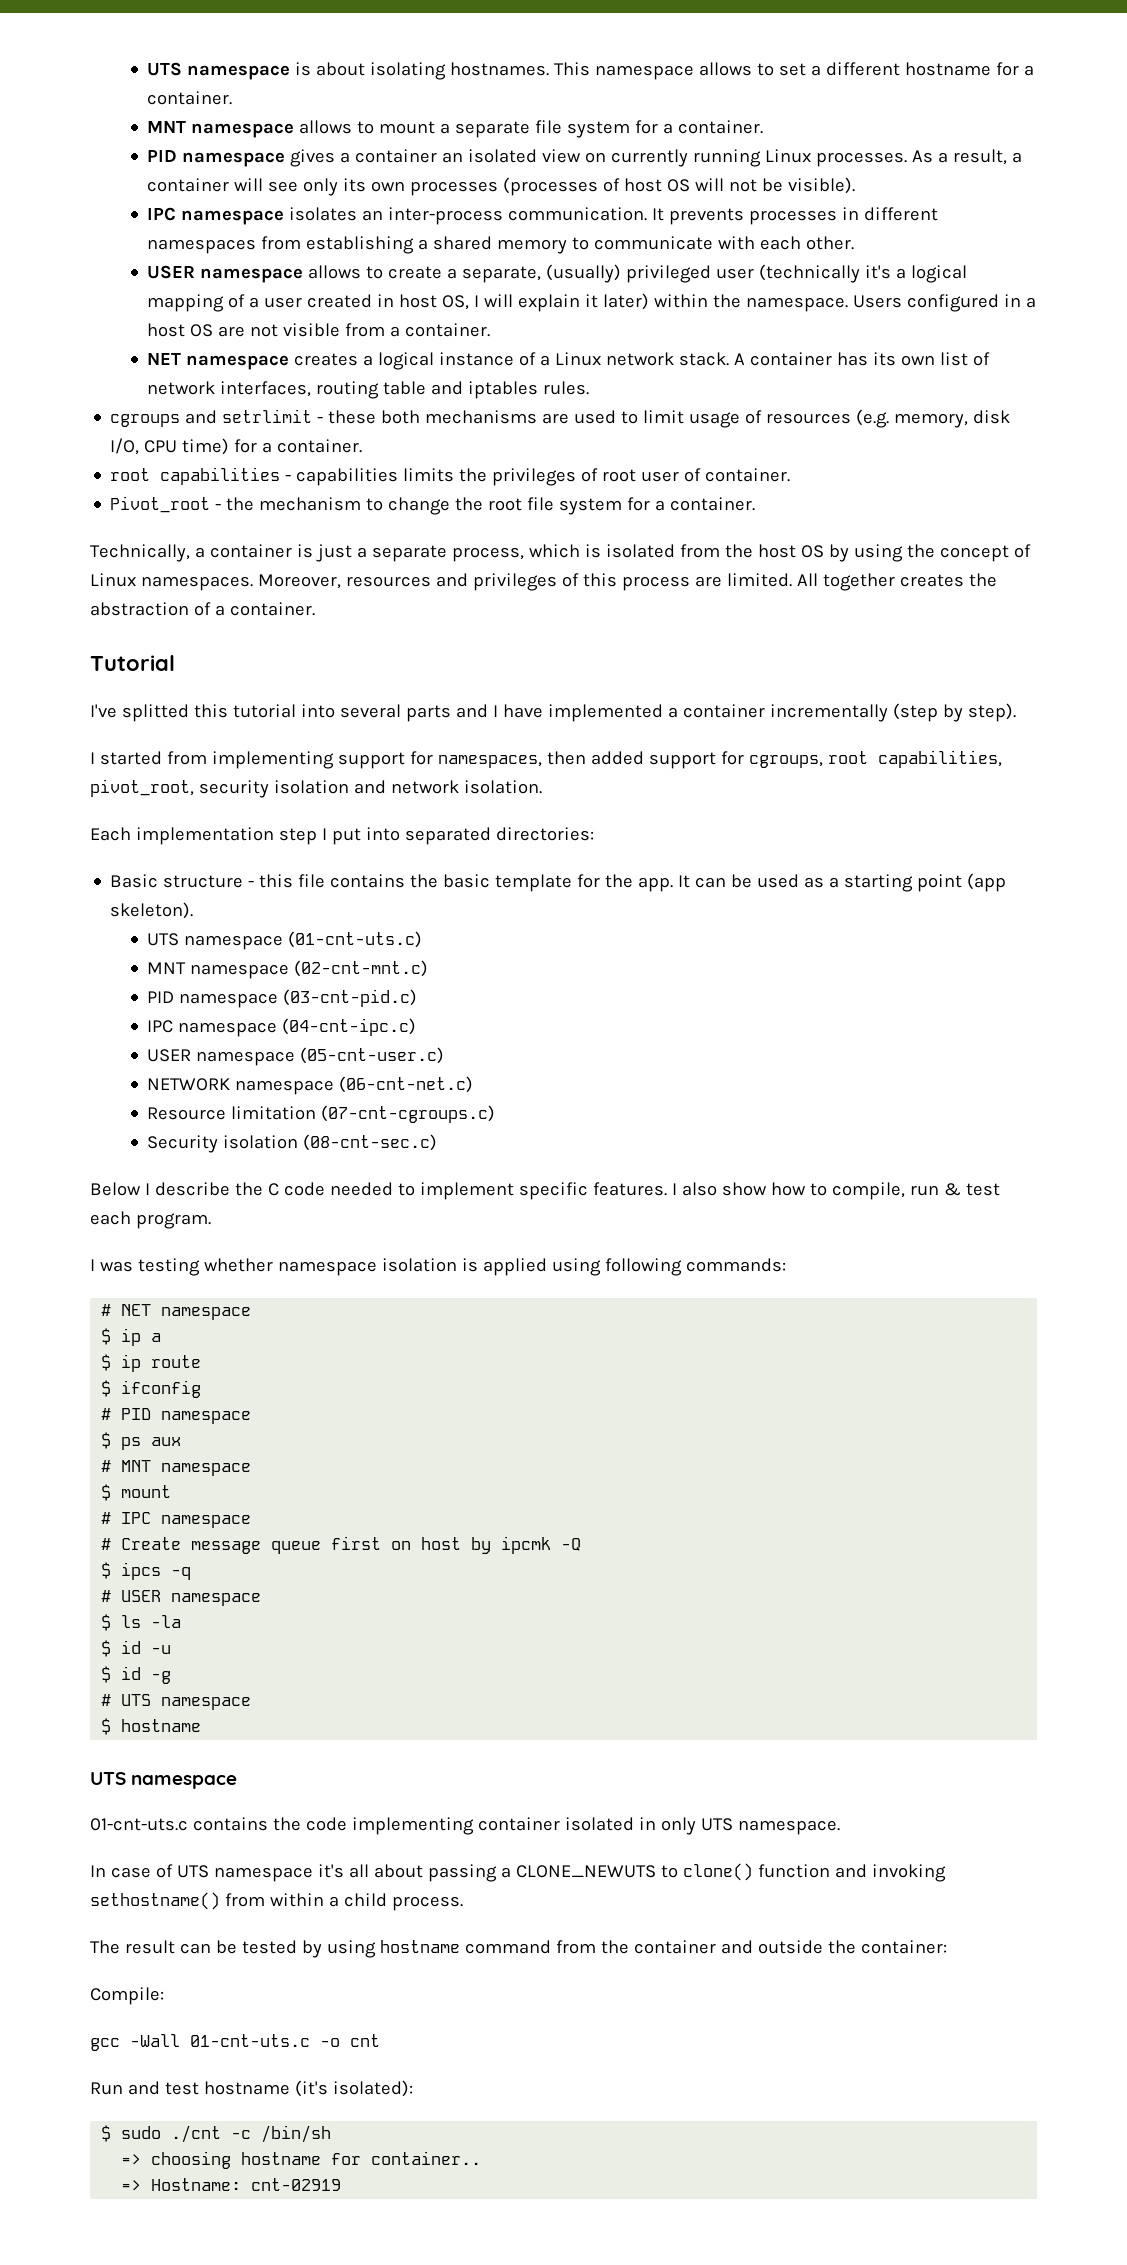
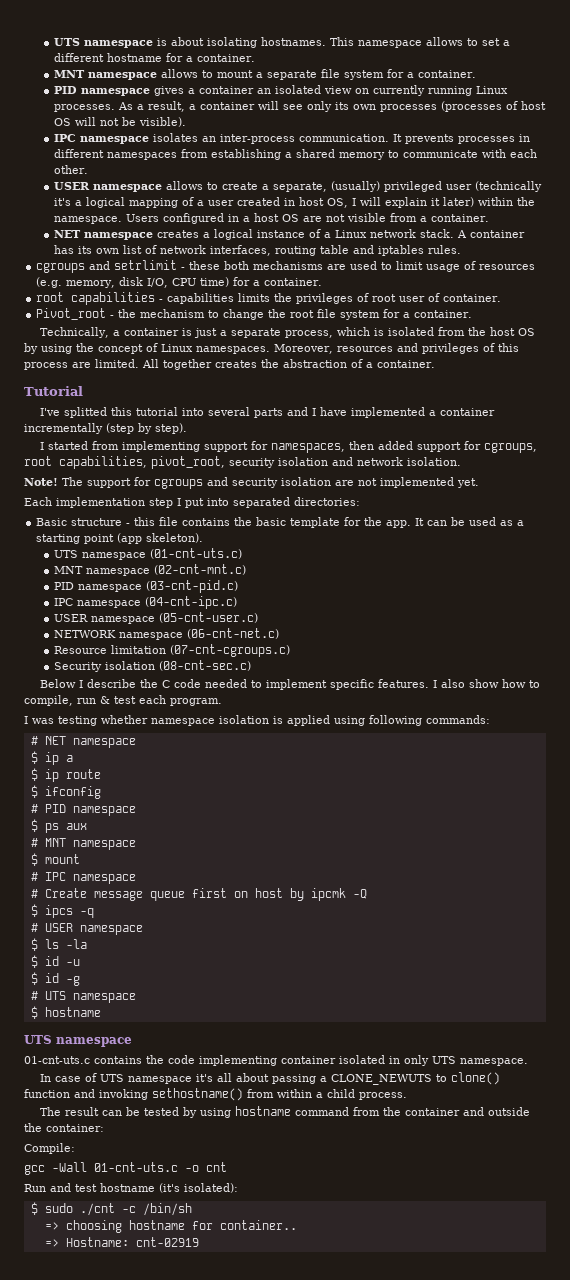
+ Note! The support for cgroups and security isolation are not implemented yet.

